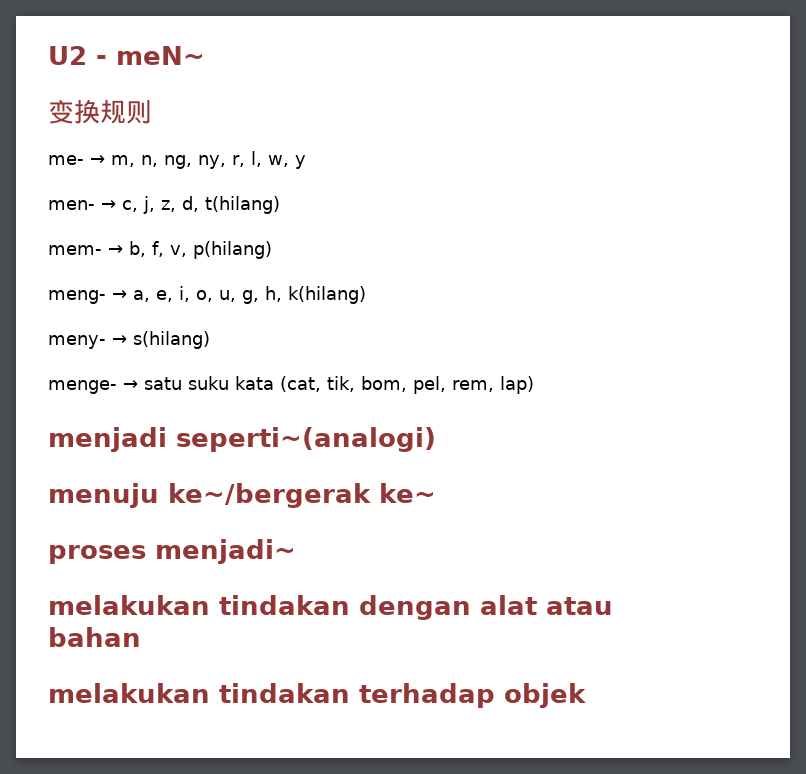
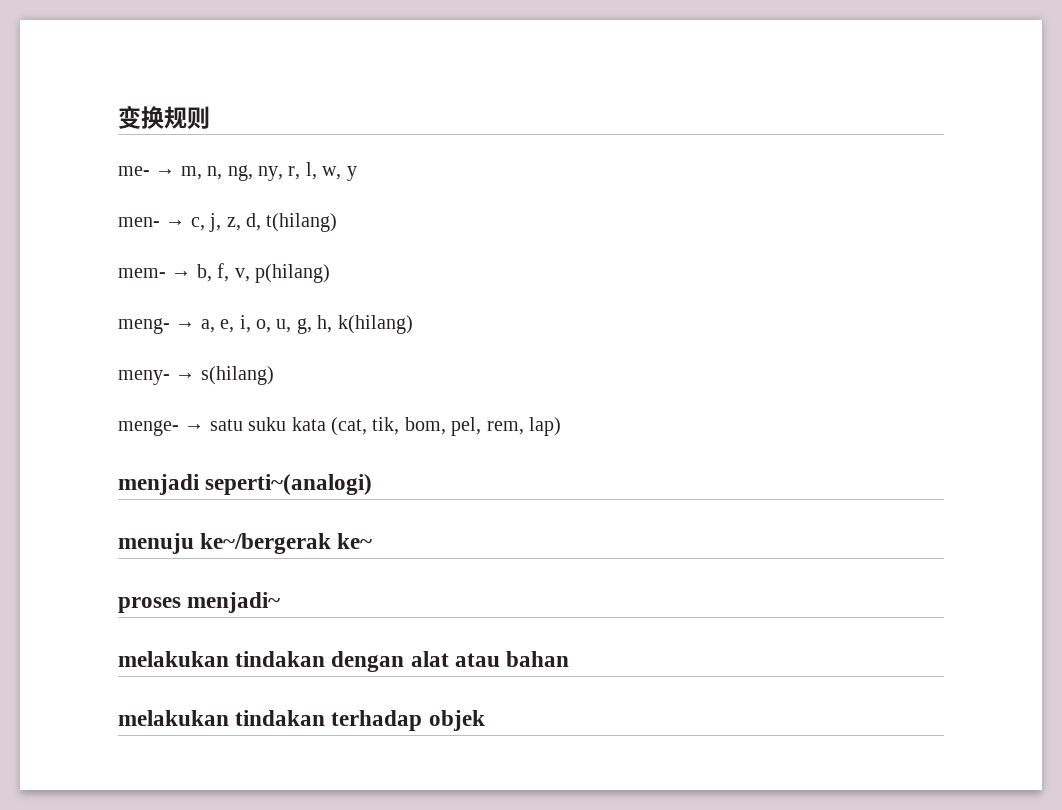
- U2 - meN~

